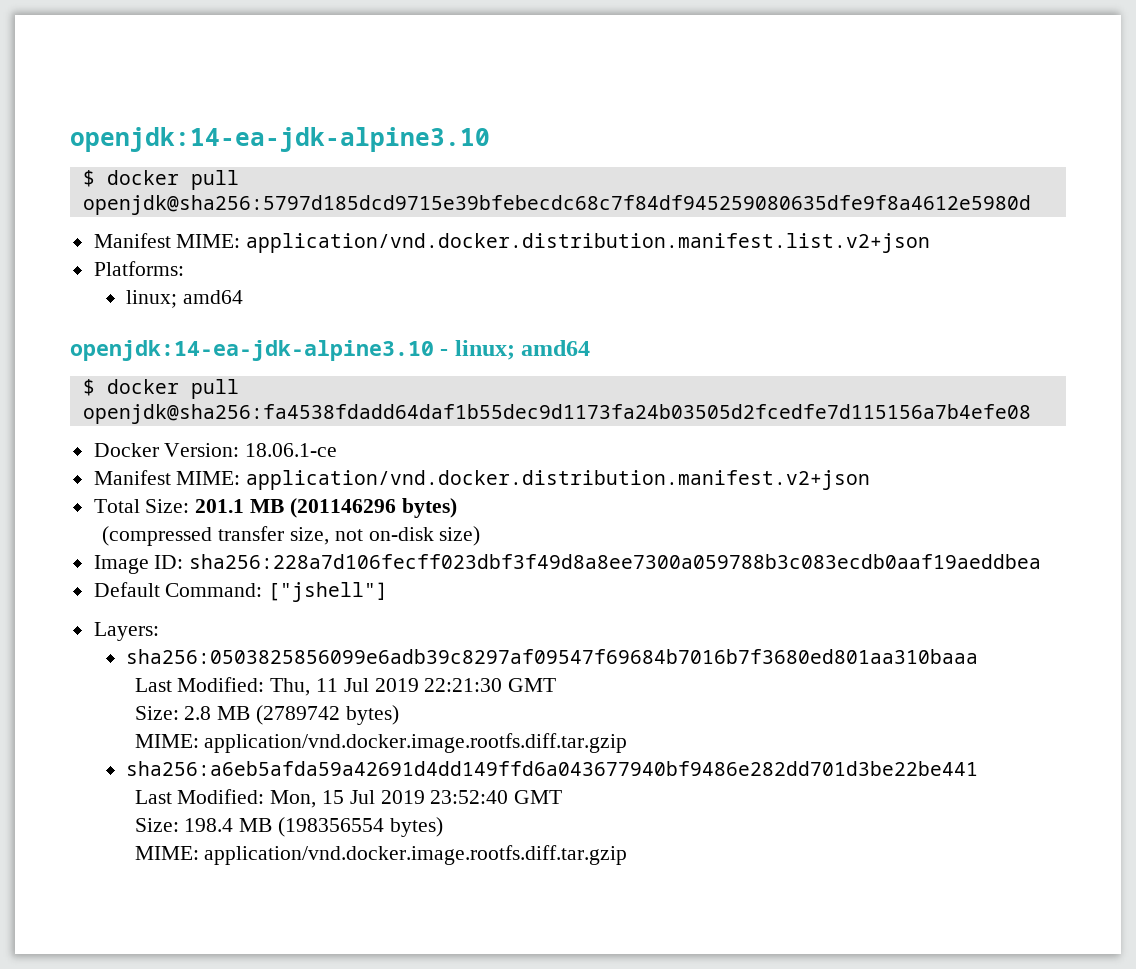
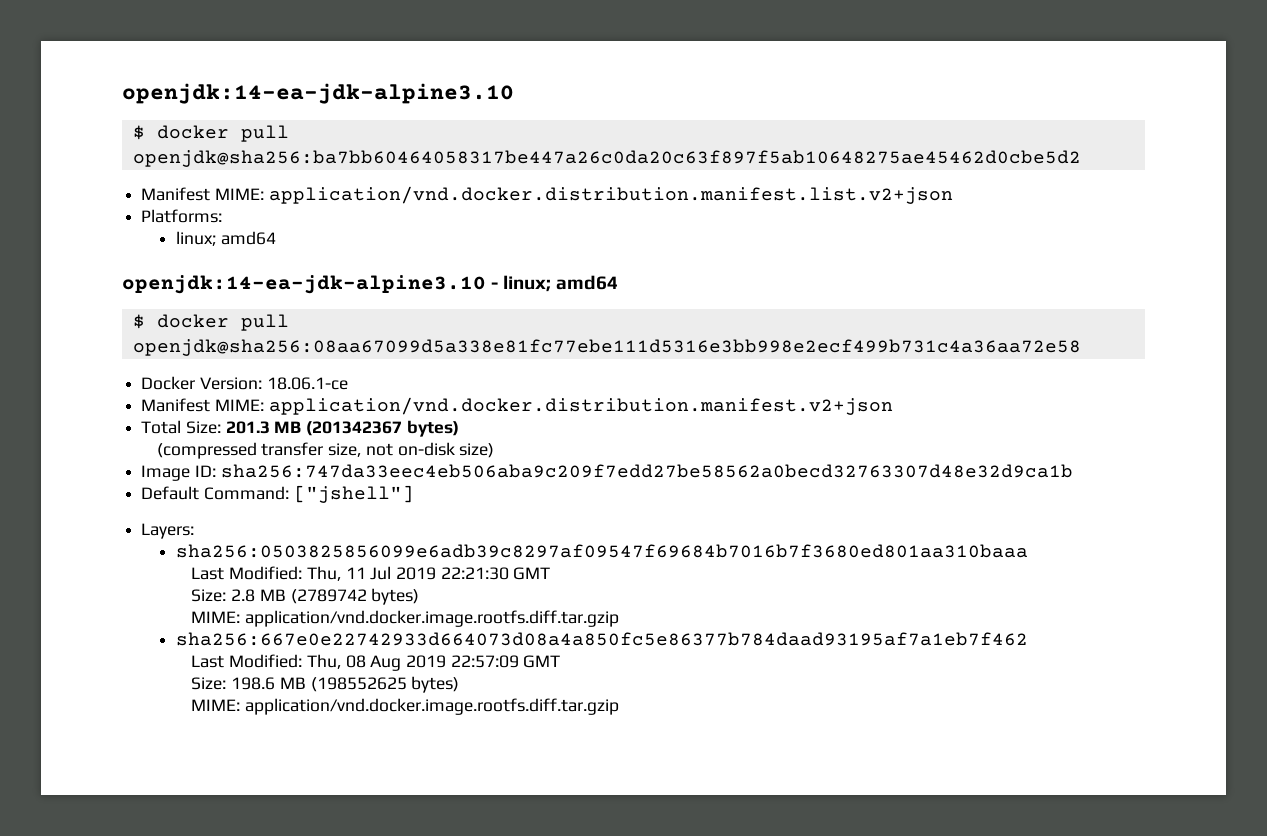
- $ docker pull openjdk@sha256:5797d185dcd9715e39bfebecdc68c7f84df945259080635dfe9f8a4612e5980d
+ $ docker pull openjdk@sha256:ba7bb60464058317be447a26c0da20c63f897f5ab10648275ae45462d0cbe5d2
- $ docker pull openjdk@sha256:fa4538fdadd64daf1b55dec9d1173fa24b03505d2fcedfe7d115156a7b4efe08
+ $ docker pull openjdk@sha256:08aa67099d5a338e81fc77ebe111d5316e3bb998e2ecf499b731c4a36aa72e58
- Total Size: 201.1 MB (201146296 bytes)
+ Total Size: 201.3 MB (201342367 bytes)
- Image ID: sha256:228a7d106fecff023dbf3f49d8a8ee7300a059788b3c083ecdb0aaf19aeddbea
+ Image ID: sha256:747da33eec4eb506aba9c209f7edd27be58562a0becd32763307d48e32d9ca1b
- sha256:a6eb5afda59a42691d4dd149ffd6a043677940bf9486e282dd701d3be22be441
- Last Modified: Mon, 15 Jul 2019 23:52:40 GMT
- Size: 198.4 MB (198356554 bytes)
+ sha256:667e0e22742933d664073d08a4a850fc5e86377b784daad93195af7a1eb7f462
+ Last Modified: Thu, 08 Aug 2019 22:57:09 GMT
+ Size: 198.6 MB (198552625 bytes)

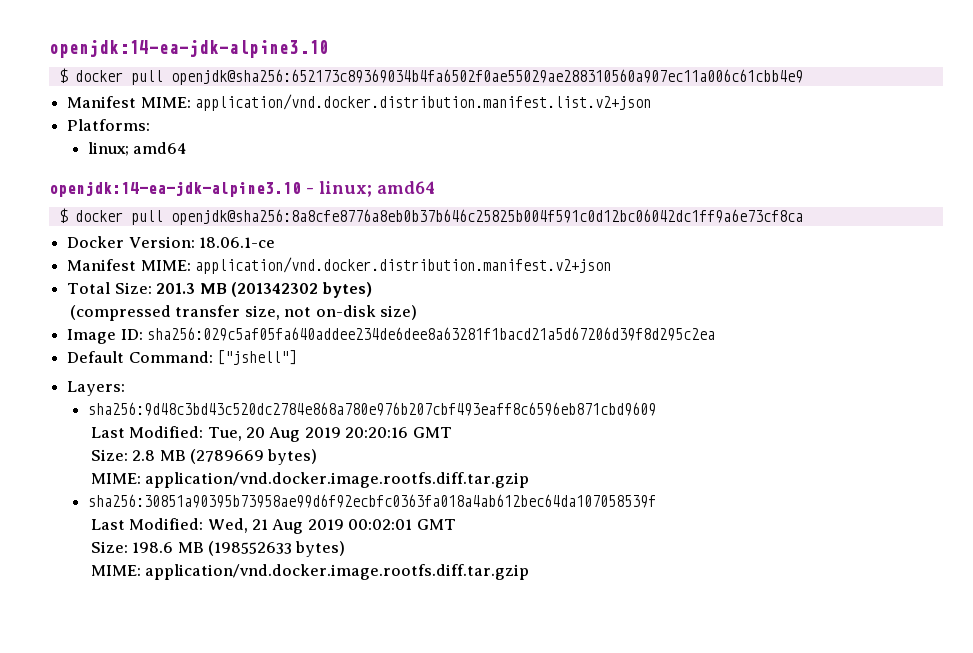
- $ docker pull openjdk@sha256:ba7bb60464058317be447a26c0da20c63f897f5ab10648275ae45462d0cbe5d2
+ $ docker pull openjdk@sha256:652173c89369034b4fa6502f0ae55029ae288310560a907ec11a006c61cbb4e9
- $ docker pull openjdk@sha256:08aa67099d5a338e81fc77ebe111d5316e3bb998e2ecf499b731c4a36aa72e58
+ $ docker pull openjdk@sha256:8a8cfe8776a8eb0b37b646c25825b004f591c0d12bc06042dc1ff9a6e73cf8ca
- Total Size: 201.3 MB (201342367 bytes)
+ Total Size: 201.3 MB (201342302 bytes)
- Image ID: sha256:747da33eec4eb506aba9c209f7edd27be58562a0becd32763307d48e32d9ca1b
+ Image ID: sha256:029c5af05fa640addee234de6dee8a63281f1bacd21a5d67206d39f8d295c2ea
- sha256:0503825856099e6adb39c8297af09547f69684b7016b7f3680ed801aa310baaa
- Last Modified: Thu, 11 Jul 2019 22:21:30 GMT
+ sha256:9d48c3bd43c520dc2784e868a780e976b207cbf493eaff8c6596eb871cbd9609
+ Last Modified: Tue, 20 Aug 2019 20:20:16 GMT
- Size: 2.8 MB (2789742 bytes)
+ Size: 2.8 MB (2789669 bytes)
- sha256:667e0e22742933d664073d08a4a850fc5e86377b784daad93195af7a1eb7f462
- Last Modified: Thu, 08 Aug 2019 22:57:09 GMT
+ sha256:30851a90395b73958ae99d6f92ecbfc0363fa018a4ab612bec64da107058539f
+ Last Modified: Wed, 21 Aug 2019 00:02:01 GMT
- Size: 198.6 MB (198552625 bytes)
+ Size: 198.6 MB (198552633 bytes)

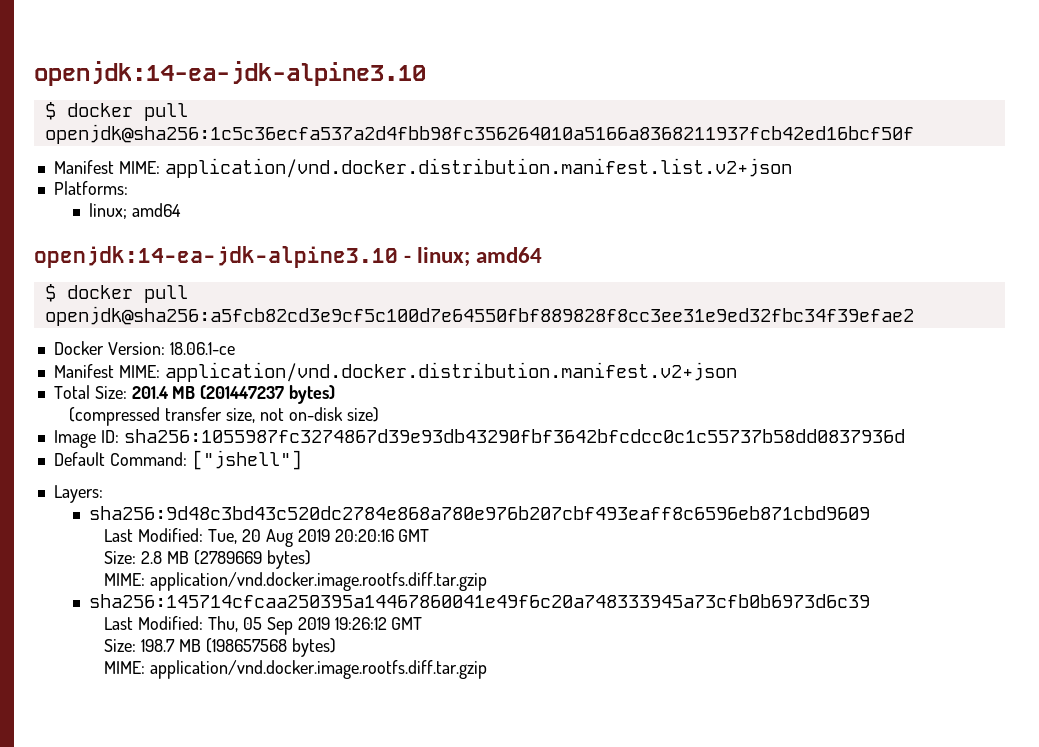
- $ docker pull openjdk@sha256:652173c89369034b4fa6502f0ae55029ae288310560a907ec11a006c61cbb4e9
+ $ docker pull openjdk@sha256:1c5c36ecfa537a2d4fbb98fc356264010a5166a8368211937fcb42ed16bcf50f
- $ docker pull openjdk@sha256:8a8cfe8776a8eb0b37b646c25825b004f591c0d12bc06042dc1ff9a6e73cf8ca
+ $ docker pull openjdk@sha256:a5fcb82cd3e9cf5c100d7e64550fbf889828f8cc3ee31e9ed32fbc34f39efae2
- Total Size: 201.3 MB (201342302 bytes)
+ Total Size: 201.4 MB (201447237 bytes)
- Image ID: sha256:029c5af05fa640addee234de6dee8a63281f1bacd21a5d67206d39f8d295c2ea
+ Image ID: sha256:1055987fc3274867d39e93db43290fbf3642bfcdcc0c1c55737b58dd0837936d
- sha256:30851a90395b73958ae99d6f92ecbfc0363fa018a4ab612bec64da107058539f
- Last Modified: Wed, 21 Aug 2019 00:02:01 GMT
- Size: 198.6 MB (198552633 bytes)
+ sha256:145714cfcaa250395a14467860041e49f6c20a748333945a73cfb0b6973d6c39
+ Last Modified: Thu, 05 Sep 2019 19:26:12 GMT
+ Size: 198.7 MB (198657568 bytes)

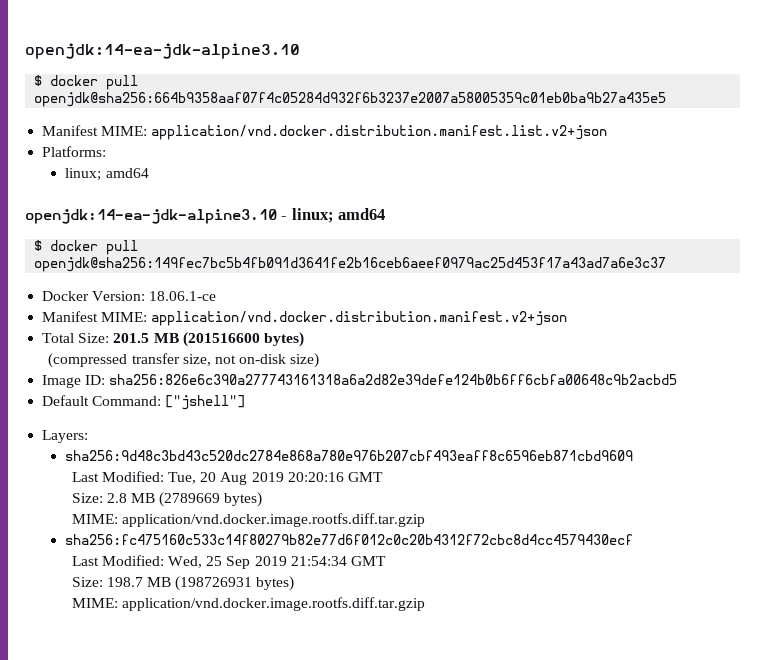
- $ docker pull openjdk@sha256:1c5c36ecfa537a2d4fbb98fc356264010a5166a8368211937fcb42ed16bcf50f
+ $ docker pull openjdk@sha256:664b9358aaf07f4c05284d932f6b3237e2007a58005359c01eb0ba9b27a435e5
- $ docker pull openjdk@sha256:a5fcb82cd3e9cf5c100d7e64550fbf889828f8cc3ee31e9ed32fbc34f39efae2
+ $ docker pull openjdk@sha256:149fec7bc5b4fb091d3641fe2b16ceb6aeef0979ac25d453f17a43ad7a6e3c37
- Total Size: 201.4 MB (201447237 bytes)
+ Total Size: 201.5 MB (201516600 bytes)
- Image ID: sha256:1055987fc3274867d39e93db43290fbf3642bfcdcc0c1c55737b58dd0837936d
+ Image ID: sha256:826e6c390a277743161318a6a2d82e39defe124b0b6ff6cbfa00648c9b2acbd5
- sha256:145714cfcaa250395a14467860041e49f6c20a748333945a73cfb0b6973d6c39
- Last Modified: Thu, 05 Sep 2019 19:26:12 GMT
+ sha256:fc475160c533c14f80279b82e77d6f012c0c20b4312f72cbc8d4cc4579430ecf
+ Last Modified: Wed, 25 Sep 2019 21:54:34 GMT
- Size: 198.7 MB (198657568 bytes)
+ Size: 198.7 MB (198726931 bytes)

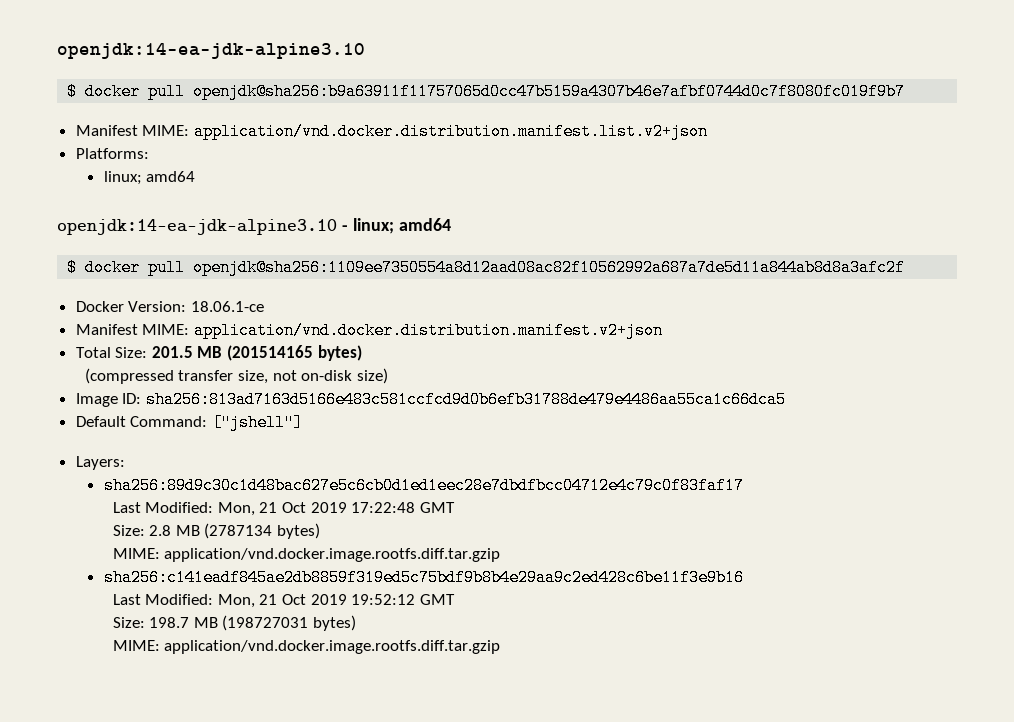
- $ docker pull openjdk@sha256:664b9358aaf07f4c05284d932f6b3237e2007a58005359c01eb0ba9b27a435e5
+ $ docker pull openjdk@sha256:b9a63911f11757065d0cc47b5159a4307b46e7afbf0744d0c7f8080fc019f9b7
- $ docker pull openjdk@sha256:149fec7bc5b4fb091d3641fe2b16ceb6aeef0979ac25d453f17a43ad7a6e3c37
+ $ docker pull openjdk@sha256:1109ee7350554a8d12aad08ac82f10562992a687a7de5d11a844ab8d8a3afc2f
- Total Size: 201.5 MB (201516600 bytes)
+ Total Size: 201.5 MB (201514165 bytes)
- Image ID: sha256:826e6c390a277743161318a6a2d82e39defe124b0b6ff6cbfa00648c9b2acbd5
+ Image ID: sha256:813ad7163d5166e483c581ccfcd9d0b6efb31788de479e4486aa55ca1c66dca5
- sha256:9d48c3bd43c520dc2784e868a780e976b207cbf493eaff8c6596eb871cbd9609
- Last Modified: Tue, 20 Aug 2019 20:20:16 GMT
+ sha256:89d9c30c1d48bac627e5c6cb0d1ed1eec28e7dbdfbcc04712e4c79c0f83faf17
+ Last Modified: Mon, 21 Oct 2019 17:22:48 GMT
- Size: 2.8 MB (2789669 bytes)
+ Size: 2.8 MB (2787134 bytes)
- sha256:fc475160c533c14f80279b82e77d6f012c0c20b4312f72cbc8d4cc4579430ecf
- Last Modified: Wed, 25 Sep 2019 21:54:34 GMT
+ sha256:c141eadf845ae2db8859f319ed5c75bdf9b8b4e29aa9c2ed428c6be11f3e9b16
+ Last Modified: Mon, 21 Oct 2019 19:52:12 GMT
- Size: 198.7 MB (198726931 bytes)
+ Size: 198.7 MB (198727031 bytes)

